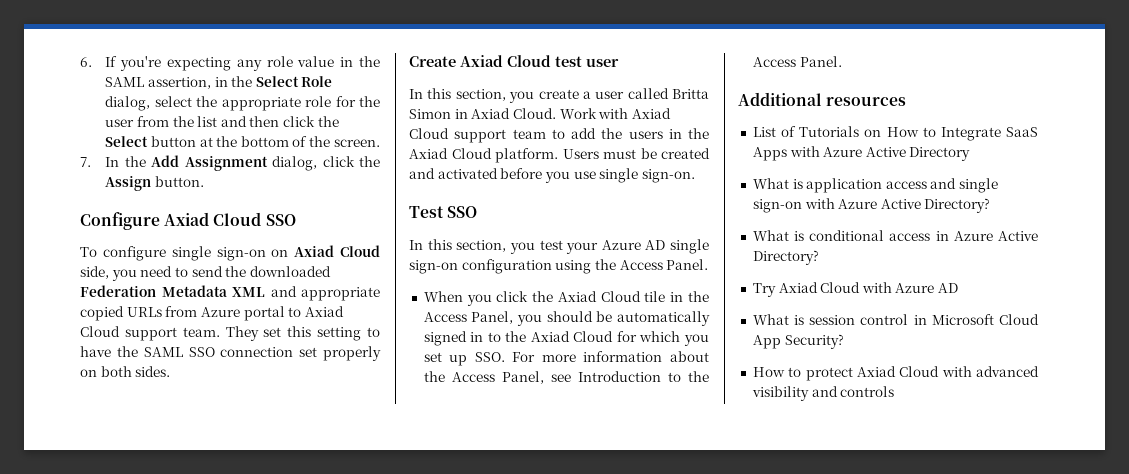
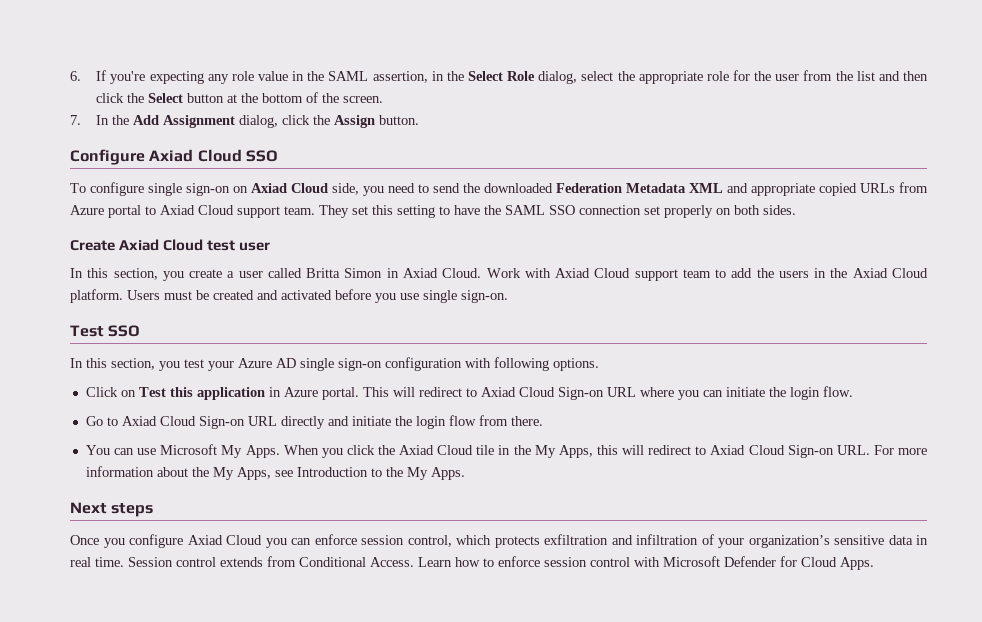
- In this section, you test your Azure AD single sign-on configuration using the Access Panel.
- When you click the Axiad Cloud tile in the Access Panel, you should be automatically signed in to the Axiad Cloud for which you set up SSO. For more information about the Access Panel, see Introduction to the Access Panel.
- Additional resources
- List of Tutorials on How to Integrate SaaS Apps with Azure Active Directory
- What is application access and single sign-on with Azure Active Directory?
- What is conditional access in Azure Active Directory?
- Try Axiad Cloud with Azure AD
- What is session control in Microsoft Cloud App Security?
- How to protect Axiad Cloud with advanced visibility and controls
+ In this section, you test your Azure AD single sign-on configuration with following options.
+ Click on Test this application in Azure portal. This will redirect to Axiad Cloud Sign-on URL where you can initiate the login flow.
+ Go to Axiad Cloud Sign-on URL directly and initiate the login flow from there.
+ You can use Microsoft My Apps. When you click the Axiad Cloud tile in the My Apps, this will redirect to Axiad Cloud Sign-on URL. For more information about the My Apps, see Introduction to the My Apps.
+ Next steps
+ Once you configure Axiad Cloud you can enforce session control, which protects exfiltration and infiltration of your organization’s sensitive data in real time. Session control extends from Conditional Access. Learn how to enforce session control with Microsoft Defender for Cloud Apps.

